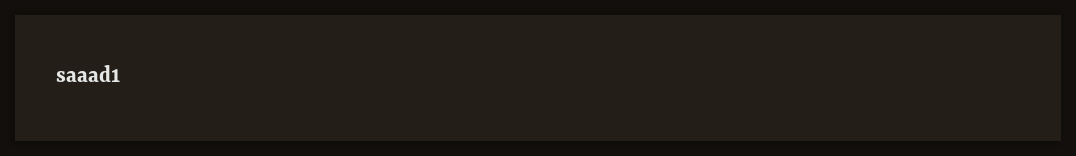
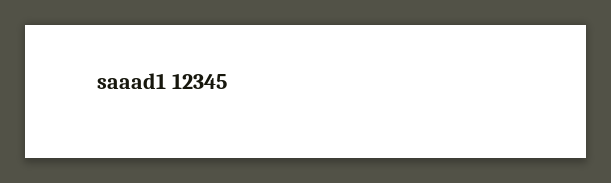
- saaad1
+ saaad1 12345

